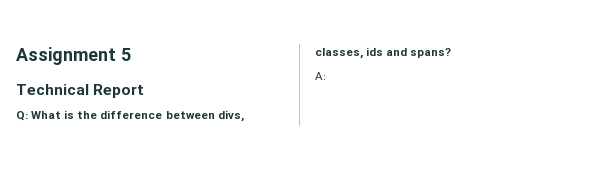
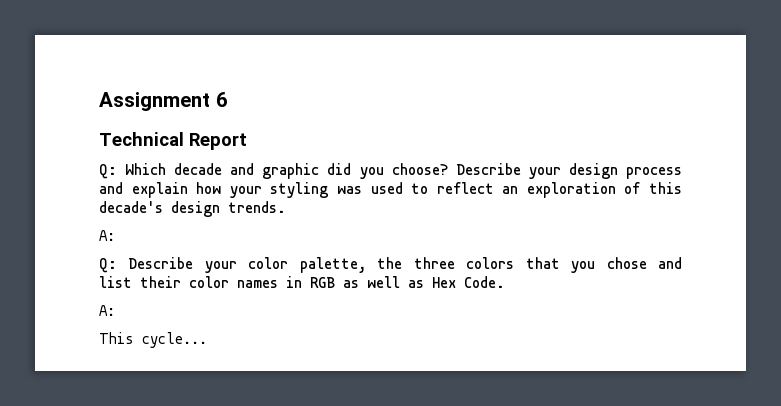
- Assignment 5
+ Assignment 6
- Q: What is the difference between divs, classes, ids and spans?
+ Q: Which decade and graphic did you choose? Describe your design process and explain how your styling was used to reflect an exploration of this decade's design trends.
  A:
+ Q: Describe your color palette, the three colors that you chose and list their color names in RGB as well as Hex Code.
+ A:
+ This cycle...

